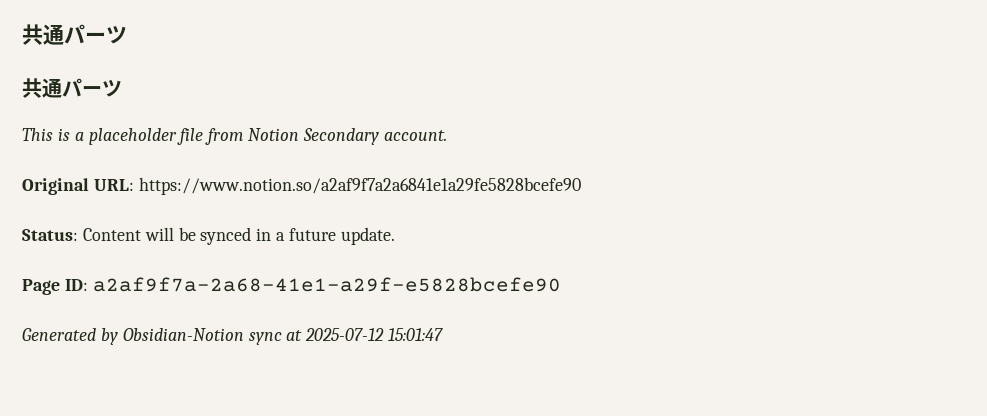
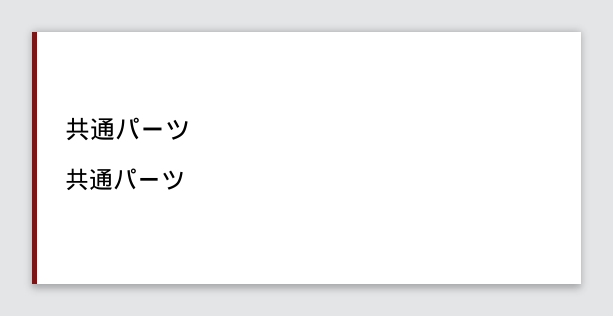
- This is a placeholder file from Notion Secondary account.
- Original URL: https://www.notion.so/a2af9f7a2a6841e1a29fe5828bcefe90
- Status: Content will be synced in a future update.
- Page ID: a2af9f7a-2a68-41e1-a29f-e5828bcefe90
- Generated by Obsidian-Notion sync at 2025-07-12 15:01:47

